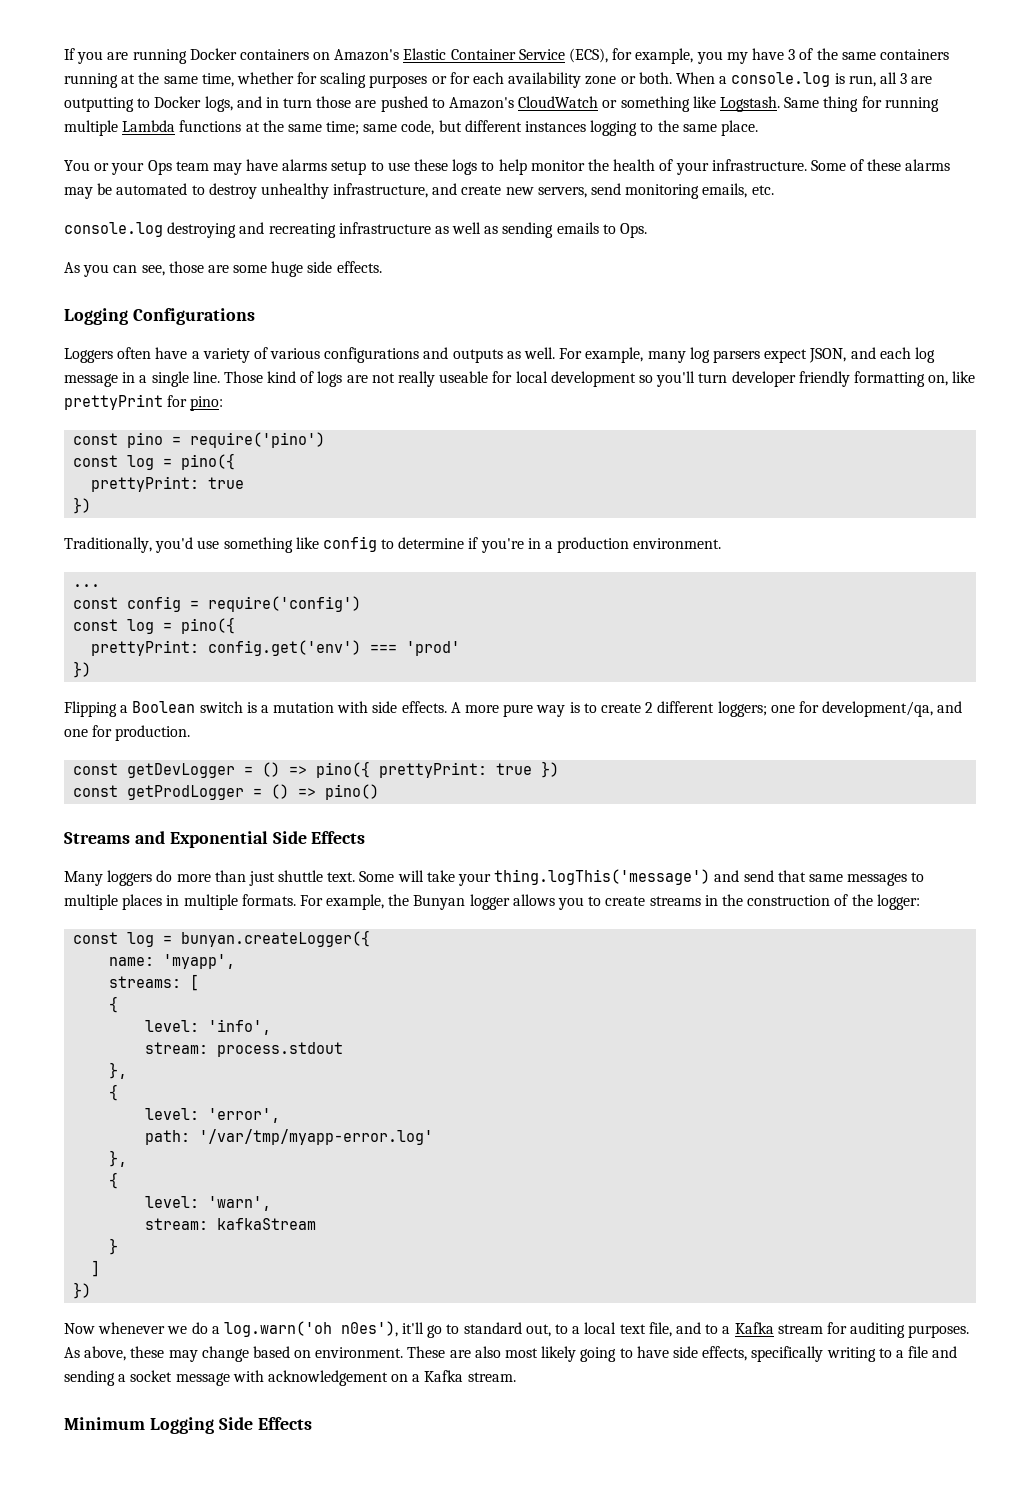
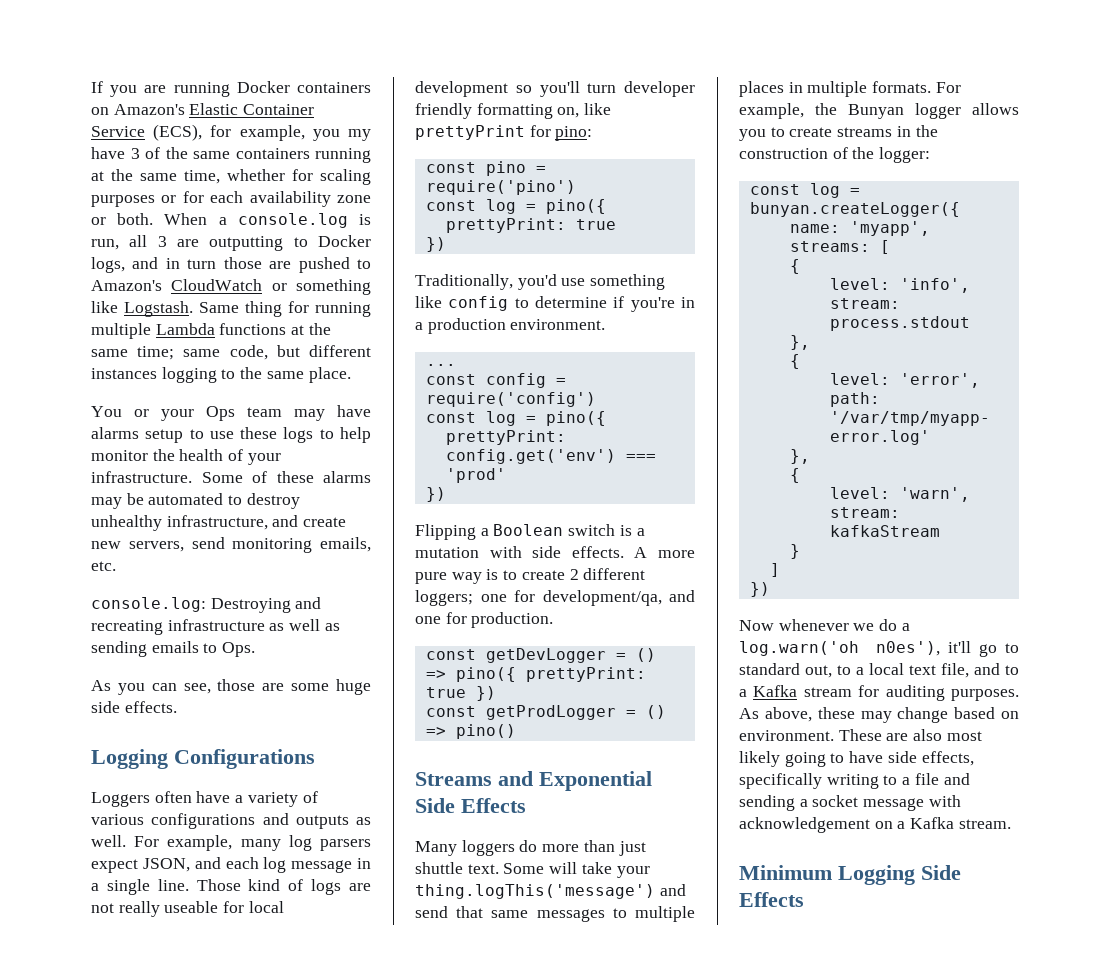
- console.log destroying and recreating infrastructure as well as sending emails to Ops.
+ console.log: Destroying and recreating infrastructure as well as sending emails to Ops.

